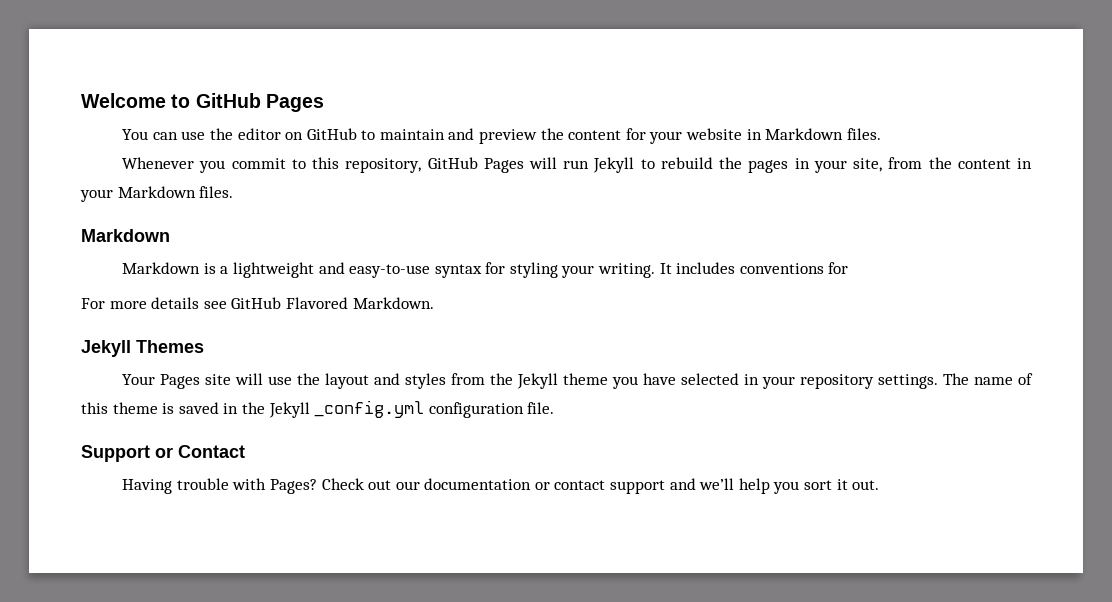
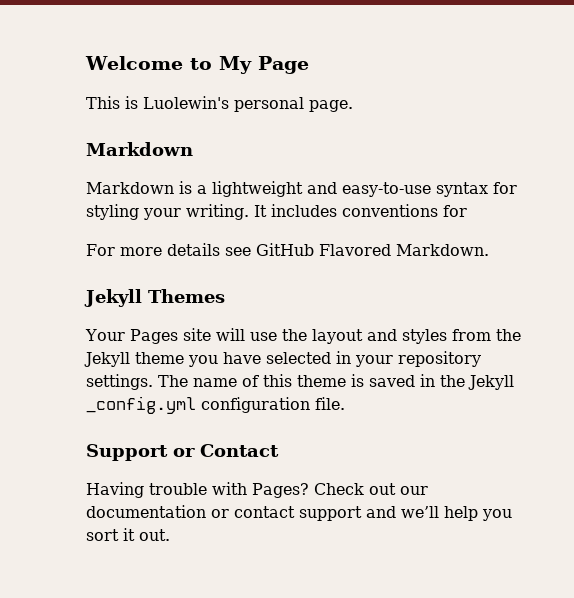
- Welcome to GitHub Pages
- You can use the editor on GitHub to maintain and preview the content for your website in Markdown files.
- Whenever you commit to this repository, GitHub Pages will run Jekyll to rebuild the pages in your site, from the content in your Markdown files.
+ Welcome to My Page
+ This is Luolewin's personal page.

